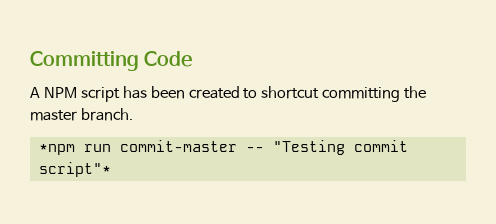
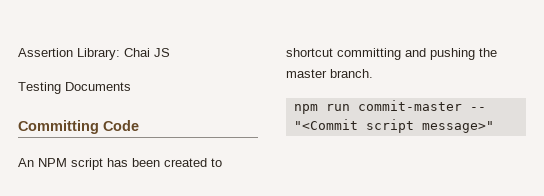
+ Assertion Library: Chai JS
+ Testing Documents
- A NPM script has been created to shortcut committing the master branch.
+ An NPM script has been created to shortcut committing and pushing the master branch.
- *npm run commit-master -- "Testing commit script"*
+ npm run commit-master -- "<Commit script message>"

